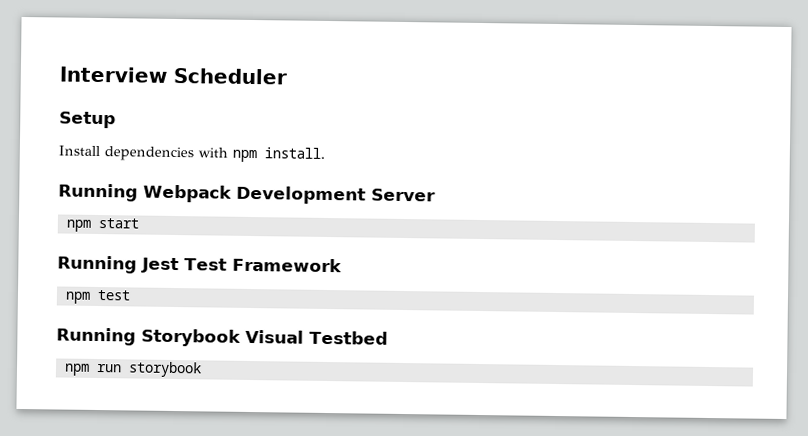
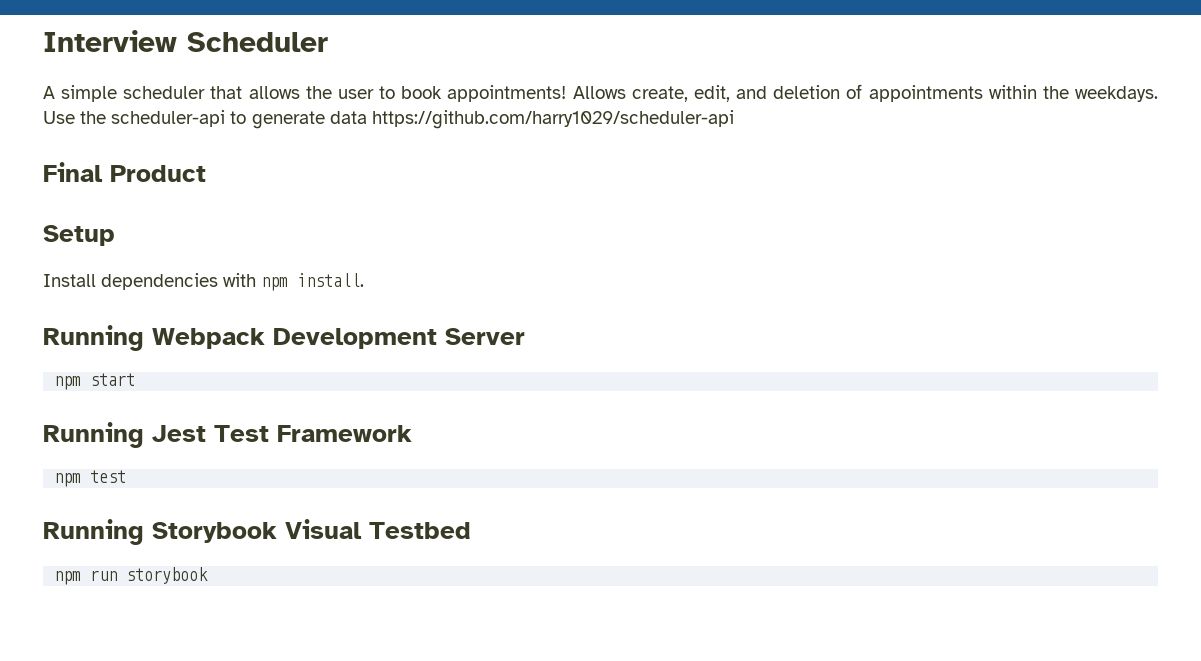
+ A simple scheduler that allows the user to book appointments! Allows create, edit, and deletion of appointments within the weekdays. Use the scheduler-api to generate data https://github.com/harry1029/scheduler-api
+ Final Product

